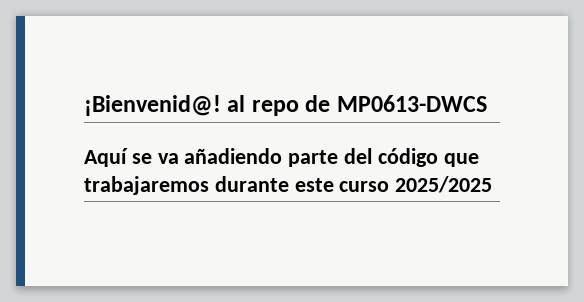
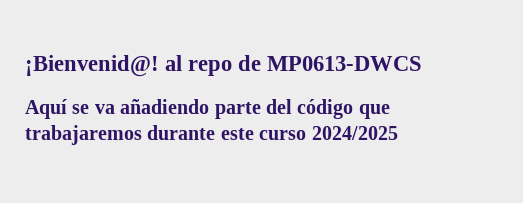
- Aquí se va añadiendo parte del código que trabajaremos durante este curso 2025/2025
+ Aquí se va añadiendo parte del código que trabajaremos durante este curso 2024/2025

